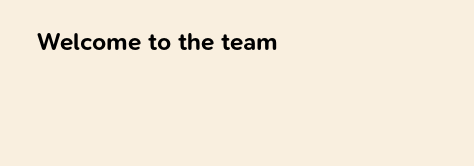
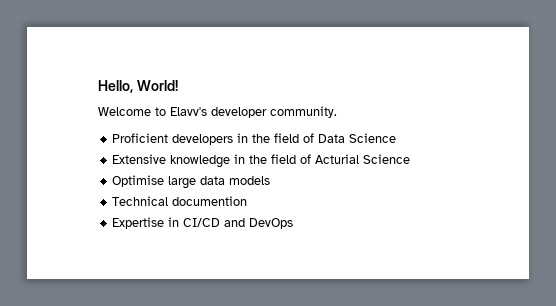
- Welcome to the team
+ Hello, World!
+ Welcome to Elavv's developer community.
+ Proficient developers in the field of Data Science
+ Extensive knowledge in the field of Acturial Science
+ Optimise large data models
+ Technical documention
+ Expertise in CI/CD and DevOps

